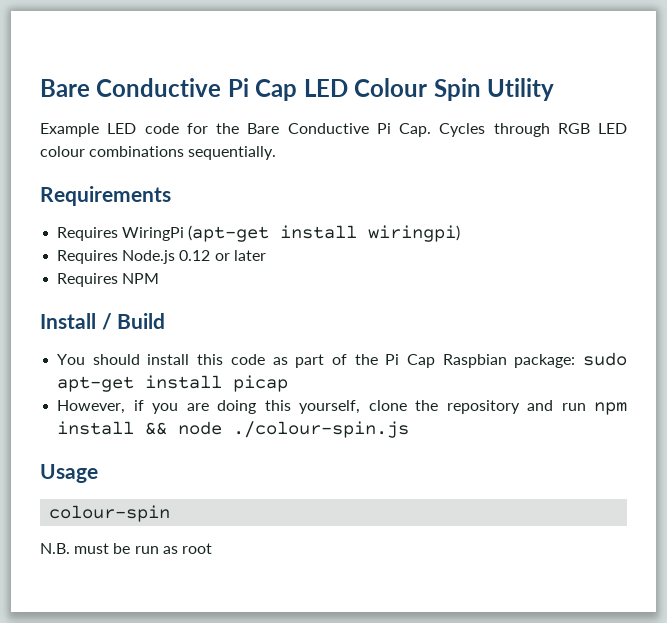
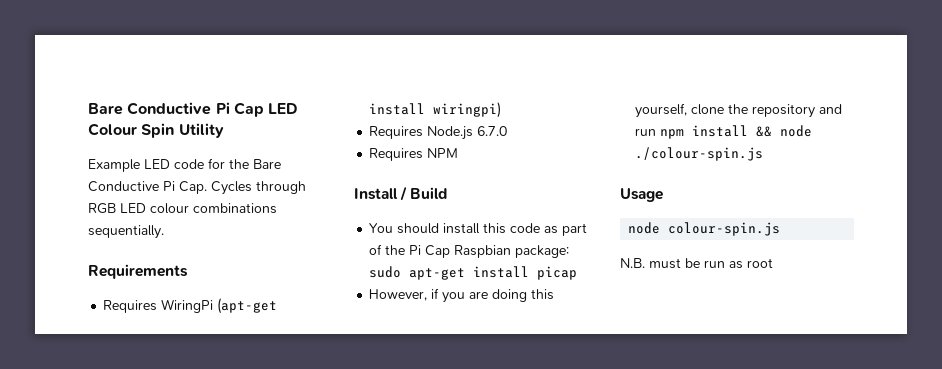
- Requires Node.js 0.12 or later
+ Requires Node.js 6.7.0
- colour-spin
+ node colour-spin.js

